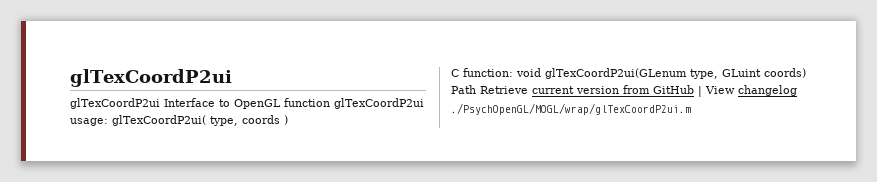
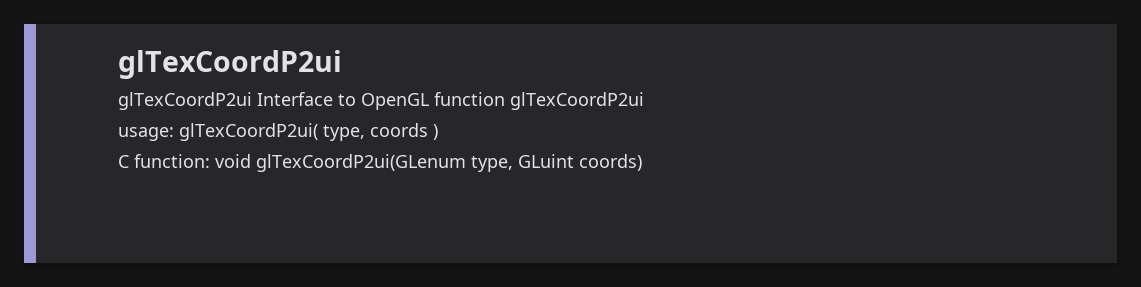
- Path Retrieve current version from GitHub | View changelog
- ./PsychOpenGL/MOGL/wrap/glTexCoordP2ui.m

